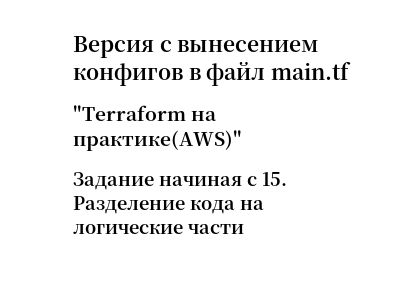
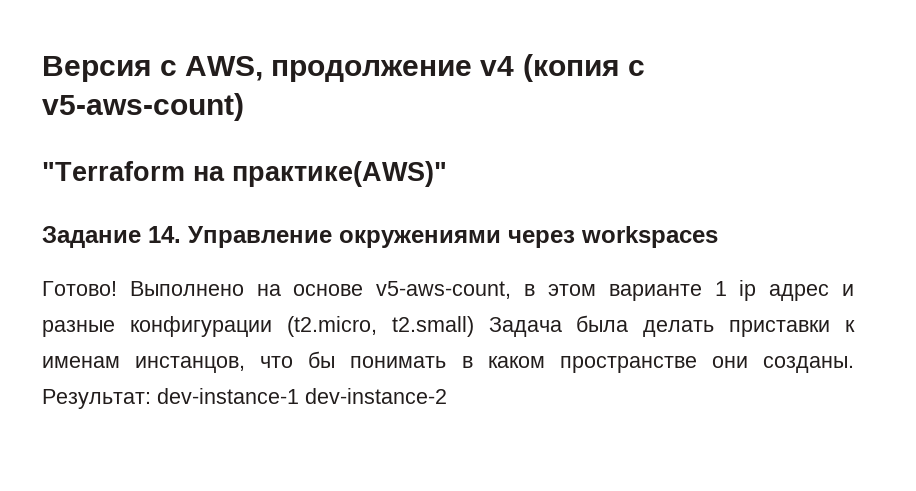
- Версия с вынесением конфигов в файл main.tf
+ Версия с AWS, продолжение v4 (копия с v5-aws-count)
  "Terraform на практике(AWS)"
- Задание начиная с 15. Разделение кода на логические части
+ Задание 14. Управление окружениями через workspaces
+ Готово! Выполнено на основе v5-aws-count, в этом варианте 1 ip адрес и разные конфигурации (t2.micro, t2.small) Задача была делать приставки к именам инстанцов, что бы понимать в каком пространстве они созданы. Результат: dev-instance-1 dev-instance-2

